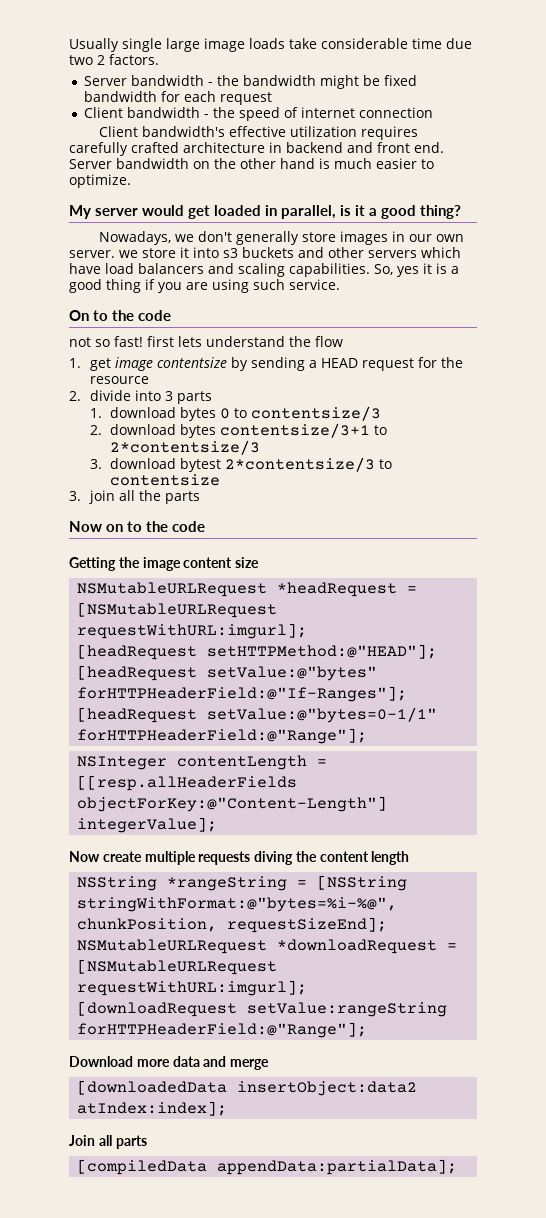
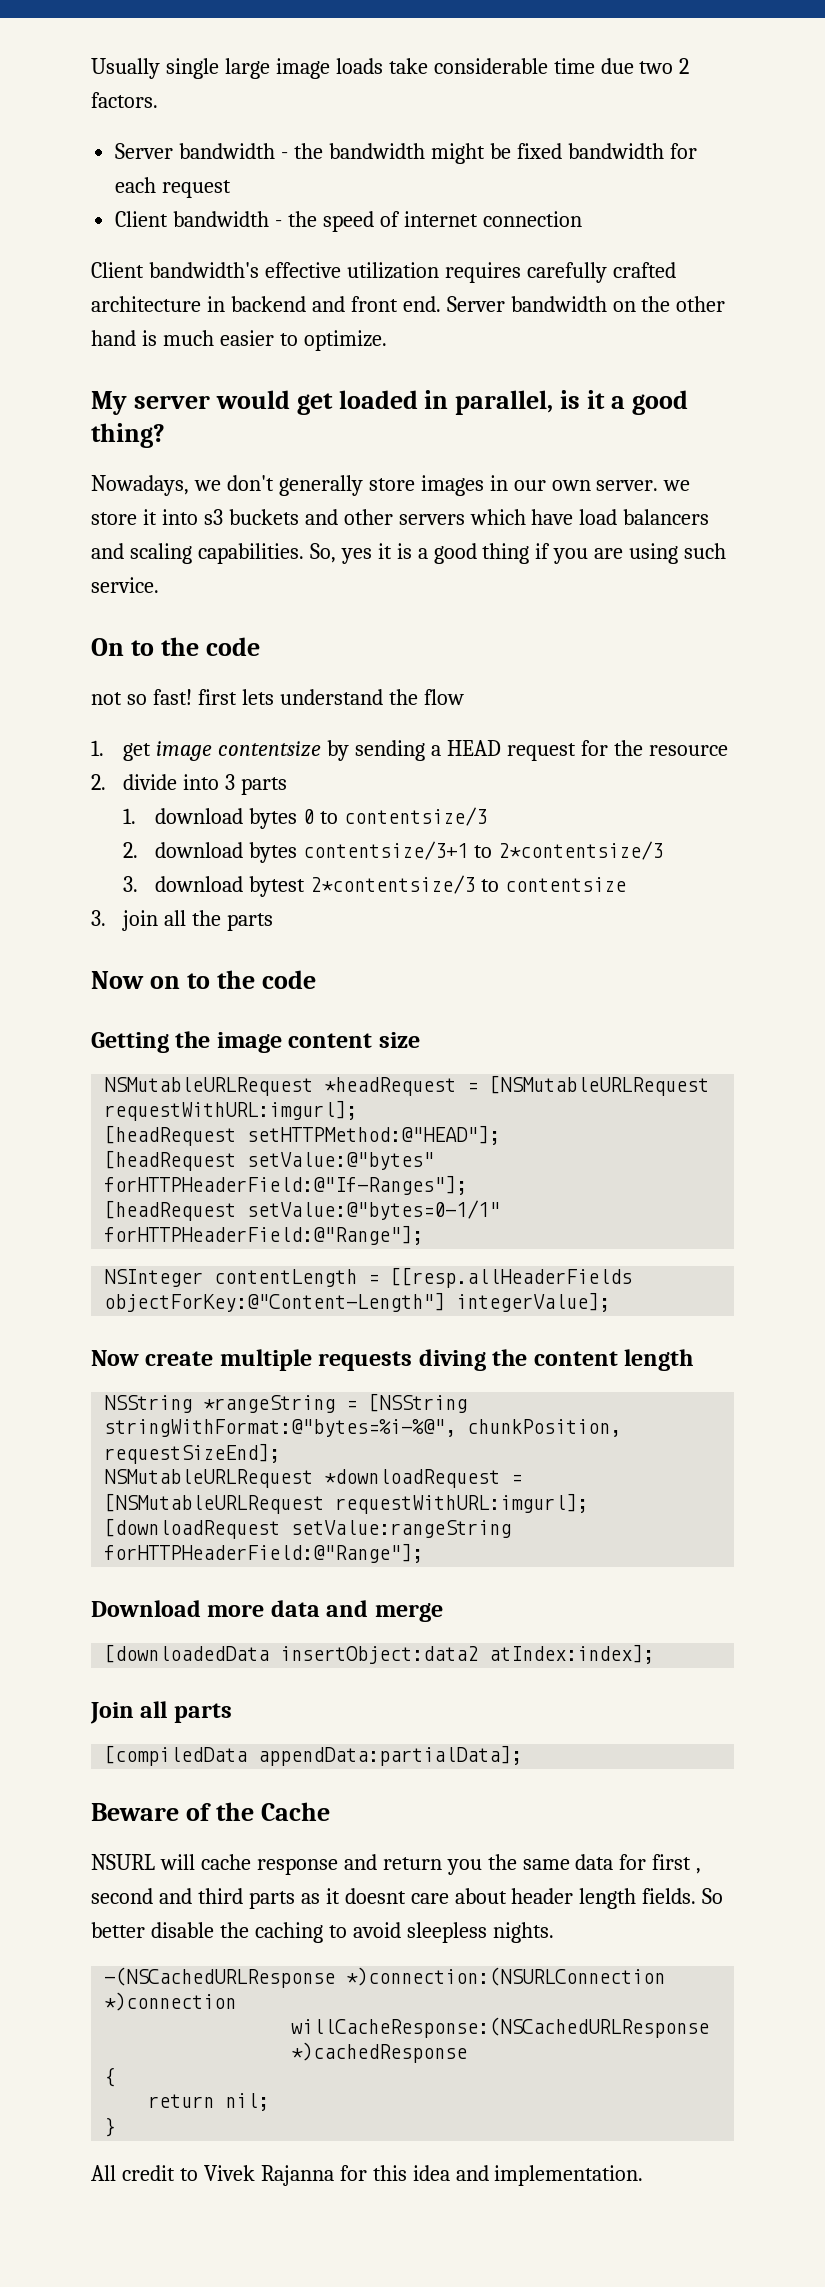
+ Beware of the Cache
+ NSURL will cache response and return you the same data for first , second and third parts as it doesnt care about header length fields. So better disable the caching to avoid sleepless nights.
+ -(NSCachedURLResponse *)connection:(NSURLConnection *)connection
+ willCacheResponse:(NSCachedURLResponse *)cachedResponse
+ {
+ return nil;
+ }
+ All credit to Vivek Rajanna for this idea and implementation.

